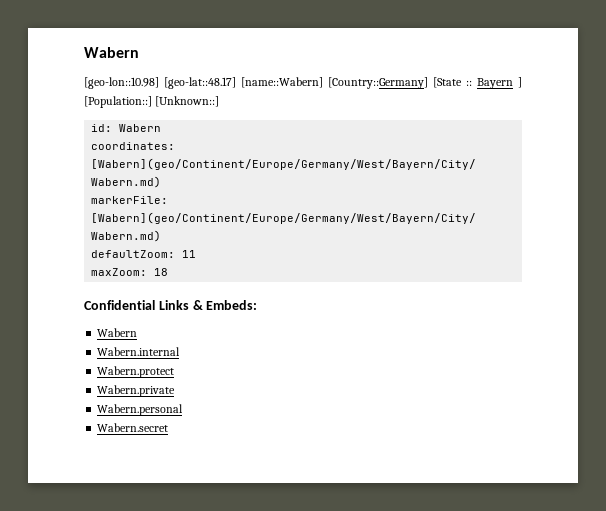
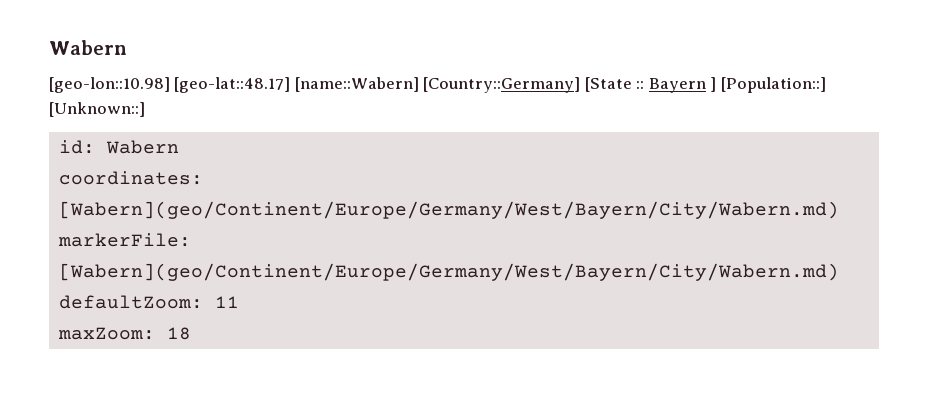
- Confidential Links & Embeds:
- Wabern
- Wabern.internal
- Wabern.protect
- Wabern.private
- Wabern.personal
- Wabern.secret

